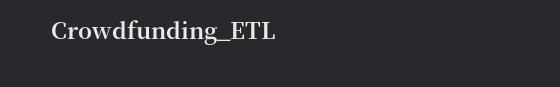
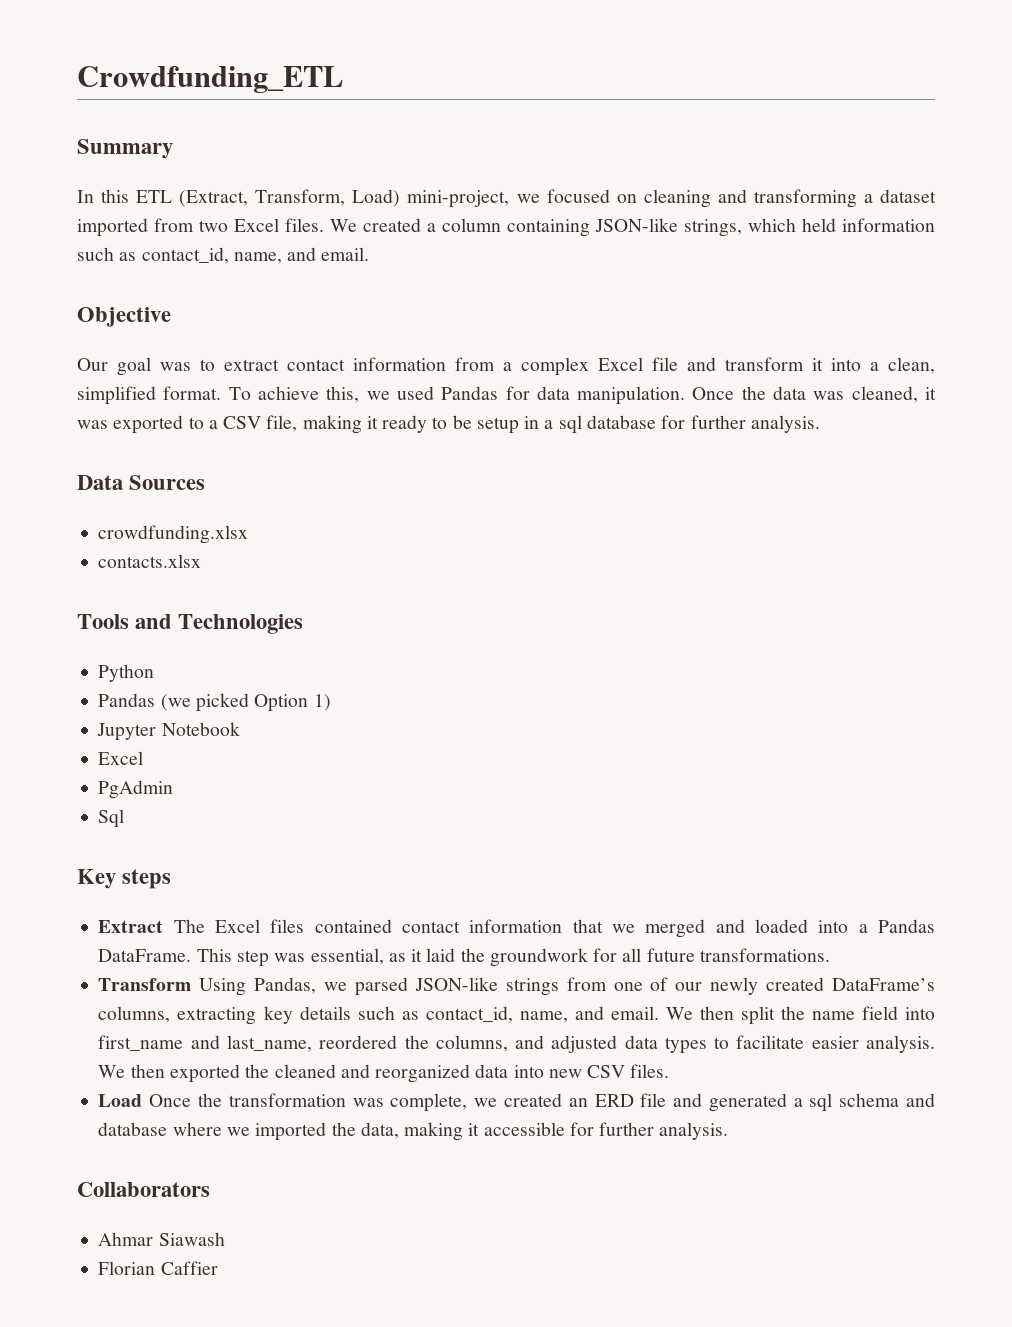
+ Summary
+ In this ETL (Extract, Transform, Load) mini-project, we focused on cleaning and transforming a dataset imported from two Excel files. We created a column containing JSON-like strings, which held information such as contact_id, name, and email.
+ Objective
+ Our goal was to extract contact information from a complex Excel file and transform it into a clean, simplified format. To achieve this, we used Pandas for data manipulation. Once the data was cleaned, it was exported to a CSV file, making it ready to be setup in a sql database for further analysis.
+ Data Sources
+ crowdfunding.xlsx
+ contacts.xlsx
+ Tools and Technologies
+ Python
+ Pandas (we picked Option 1)
+ Jupyter Notebook
+ Excel
+ PgAdmin
+ Sql
+ Key steps
+ Extract The Excel files contained contact information that we merged and loaded into a Pandas DataFrame. This step was essential, as it laid the groundwork for all future transformations.
+ Transform Using Pandas, we parsed JSON-like strings from one of our newly created DataFrame’s columns, extracting key details such as contact_id, name, and email. We then split the name field into first_name and last_name, reordered the columns, and adjusted data types to facilitate easier analysis. We then exported the cleaned and reorganized data into new CSV files.
+ Load Once the transformation was complete, we created an ERD file and generated a sql schema and database where we imported the data, making it accessible for further analysis.
+ Collaborators
+ Ahmar Siawash
+ Florian Caffier

